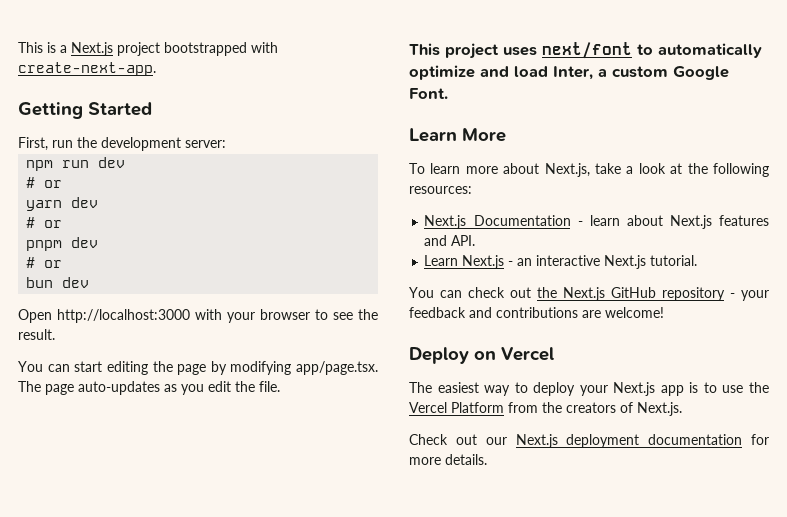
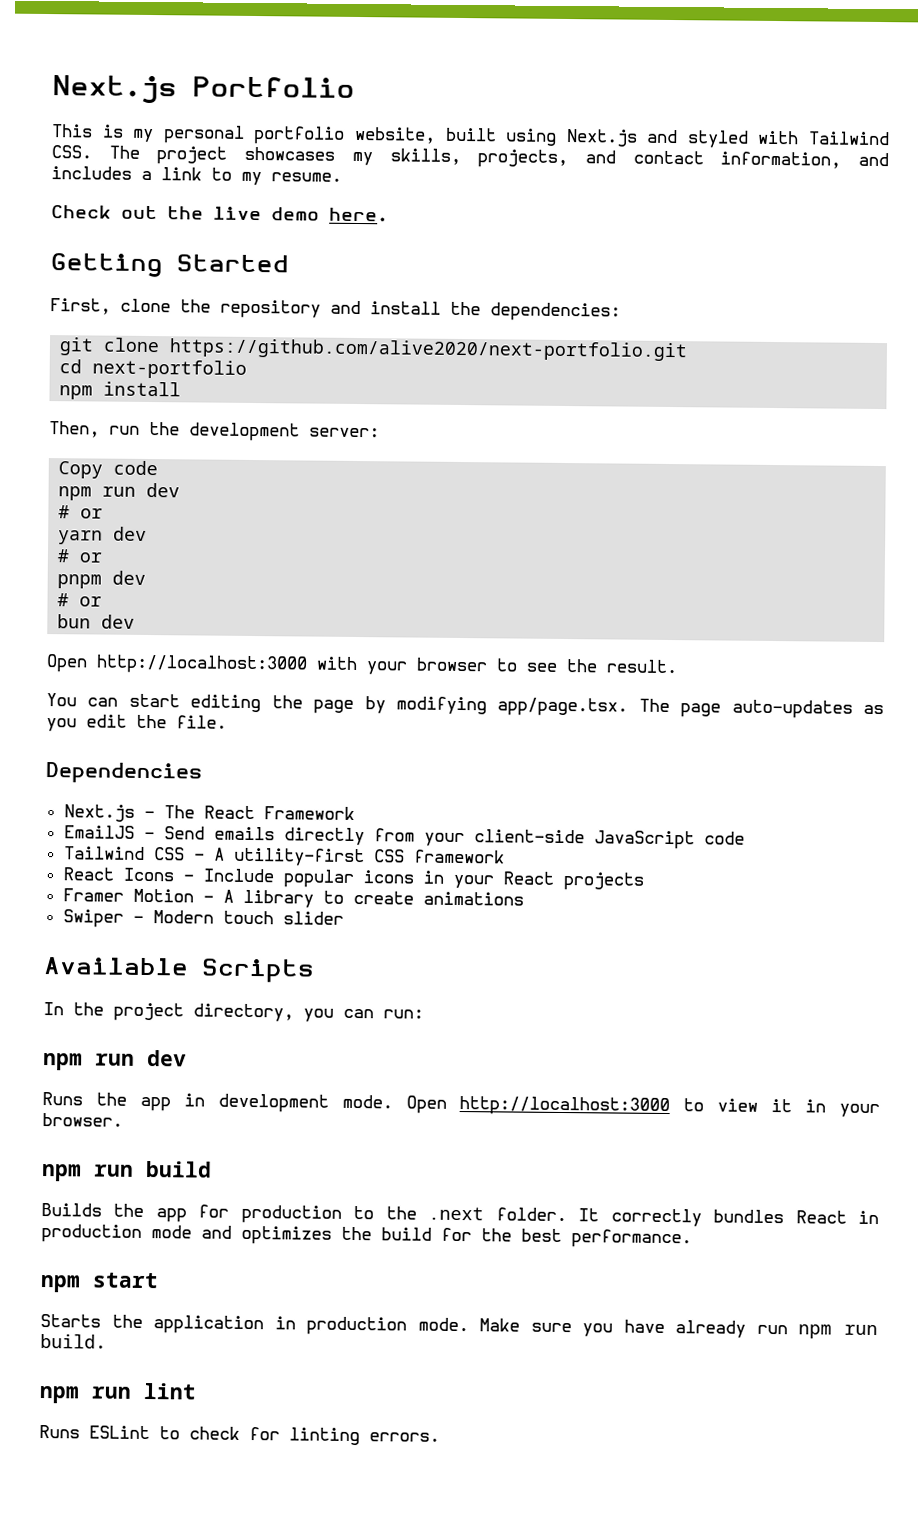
- This is a Next.js project bootstrapped with create-next-app.
+ Next.js Portfolio
+ This is my personal portfolio website, built using Next.js and styled with Tailwind CSS. The project showcases my skills, projects, and contact information, and includes a link to my resume.
+ Check out the live demo here.
  Getting Started
- First, run the development server:
+ First, clone the repository and install the dependencies:
+ git clone https://github.com/alive2020/next-portfolio.git
+ cd next-portfolio
+ npm install
+ Then, run the development server:
+ Copy code
- This project uses next/font to automatically optimize and load Inter, a custom Google Font.
- Learn More
- To learn more about Next.js, take a look at the following resources:
- Next.js Documentation - learn about Next.js features and API.
- Learn Next.js - an interactive Next.js tutorial.
- You can check out the Next.js GitHub repository - your feedback and contributions are welcome!
- Deploy on Vercel
- The easiest way to deploy your Next.js app is to use the Vercel Platform from the creators of Next.js.
- Check out our Next.js deployment documentation for more details.
+ Dependencies
+ Next.js - The React Framework
+ EmailJS - Send emails directly from your client-side JavaScript code
+ Tailwind CSS - A utility-first CSS framework
+ React Icons - Include popular icons in your React projects
+ Framer Motion - A library to create animations
+ Swiper - Modern touch slider
+ Available Scripts
+ In the project directory, you can run:
+ npm run dev
+ Runs the app in development mode. Open http://localhost:3000 to view it in your browser.
+ npm run build
+ Builds the app for production to the .next folder. It correctly bundles React in production mode and optimizes the build for the best performance.
+ npm start
+ Starts the application in production mode. Make sure you have already run npm run build.
+ npm run lint
+ Runs ESLint to check for linting errors.

